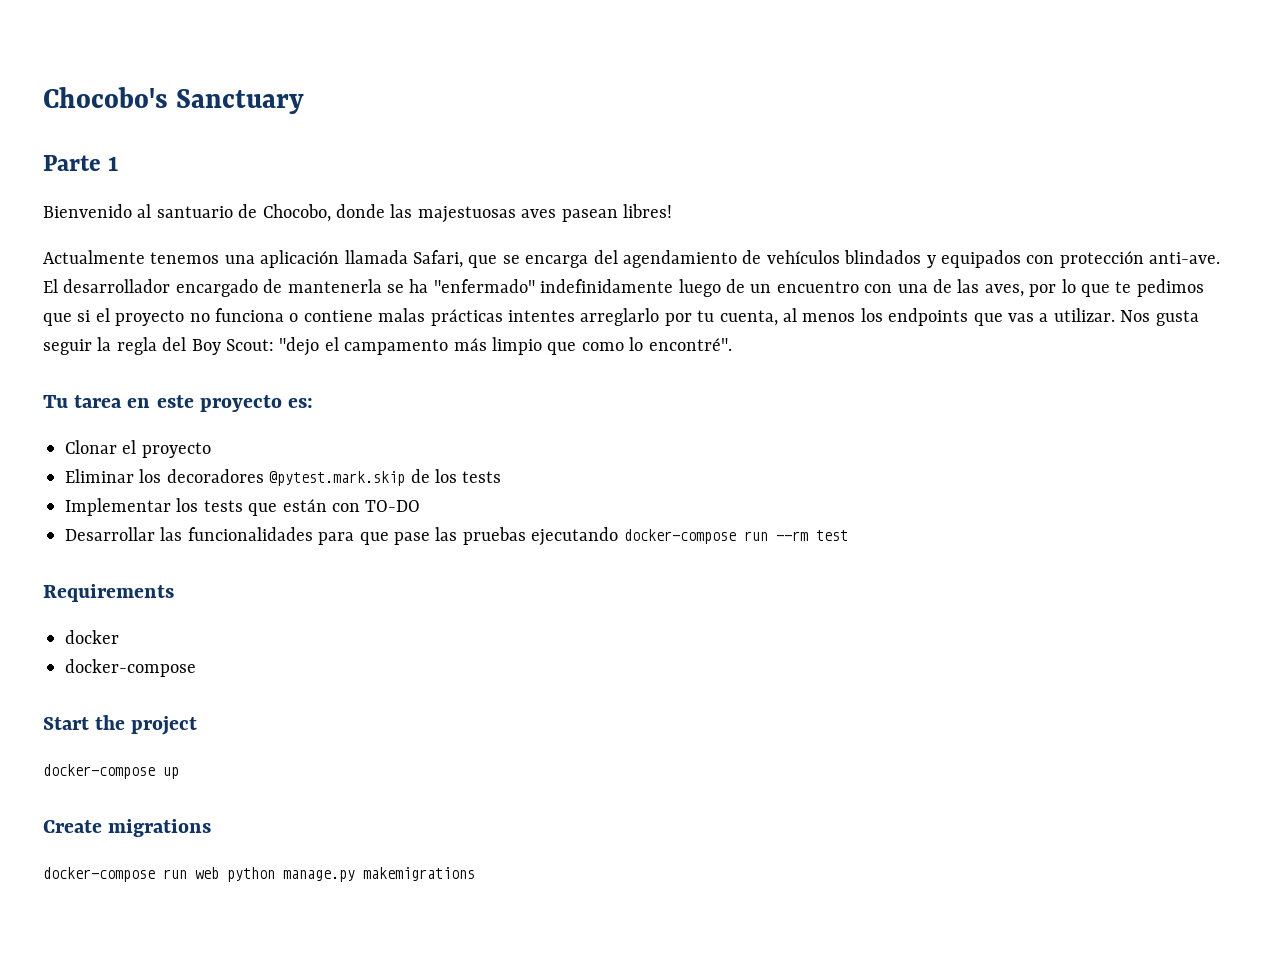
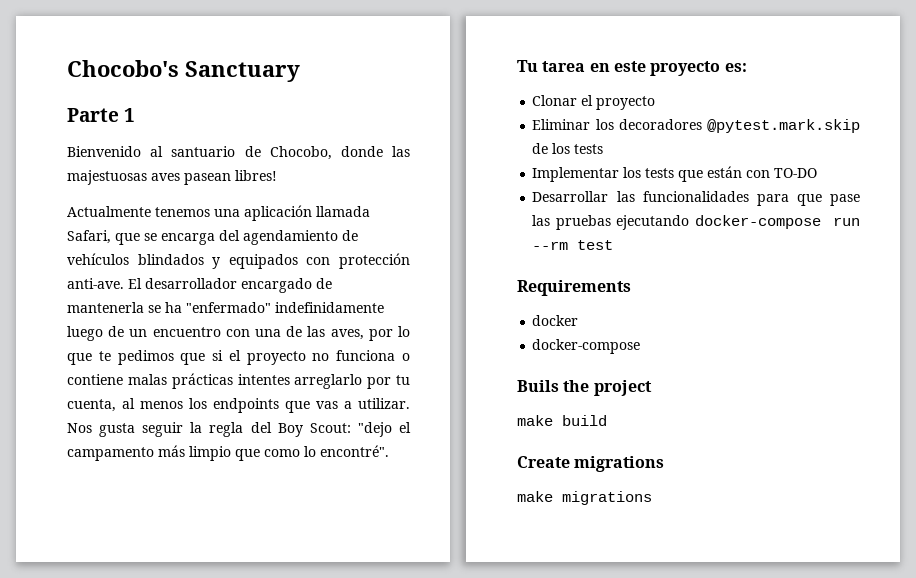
- Start the project
+ Buils the project
- docker-compose up
+ make build
- docker-compose run web python manage.py makemigrations
+ make migrations

